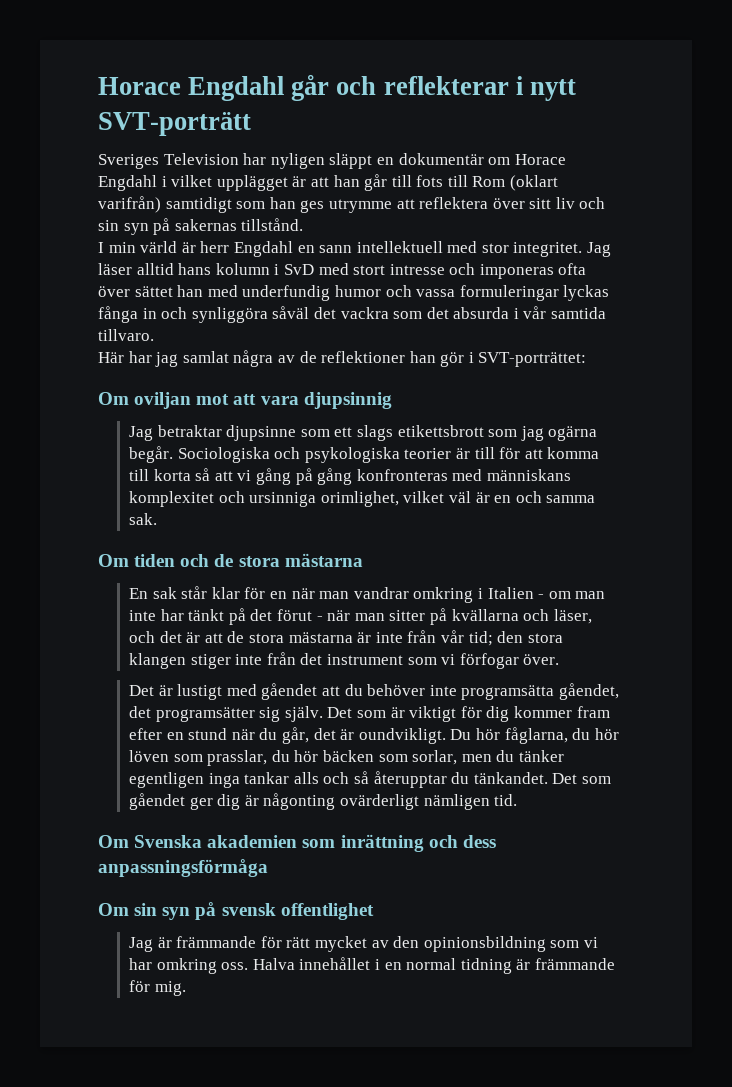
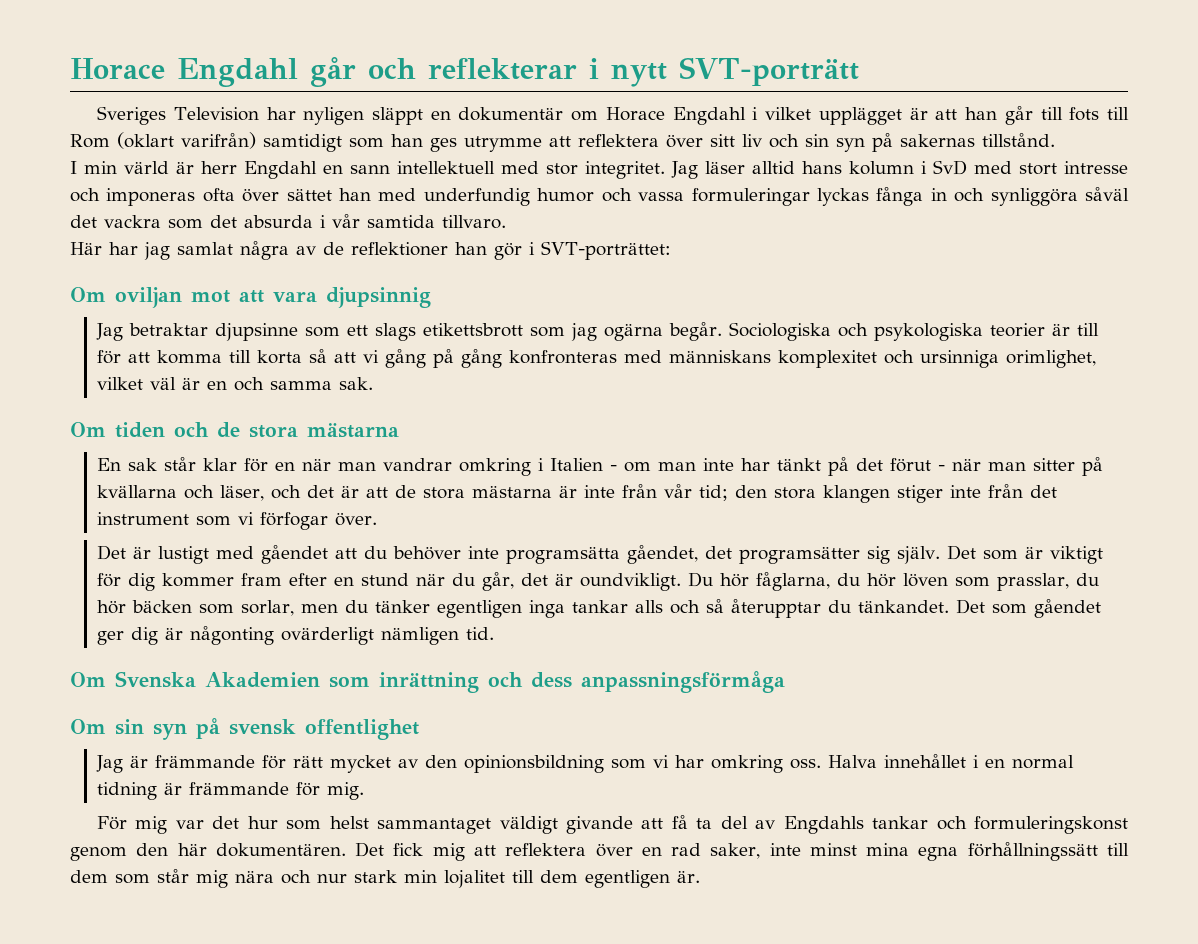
- Om Svenska akademien som inrättning och dess anpassningsförmåga
+ Om Svenska Akademien som inrättning och dess anpassningsförmåga
+ För mig var det hur som helst sammantaget väldigt givande att få ta del av Engdahls tankar och formuleringskonst genom den här dokumentären. Det fick mig att reflektera över en rad saker, inte minst mina egna förhållningssätt till dem som står mig nära och nur stark min lojalitet till dem egentligen är.

